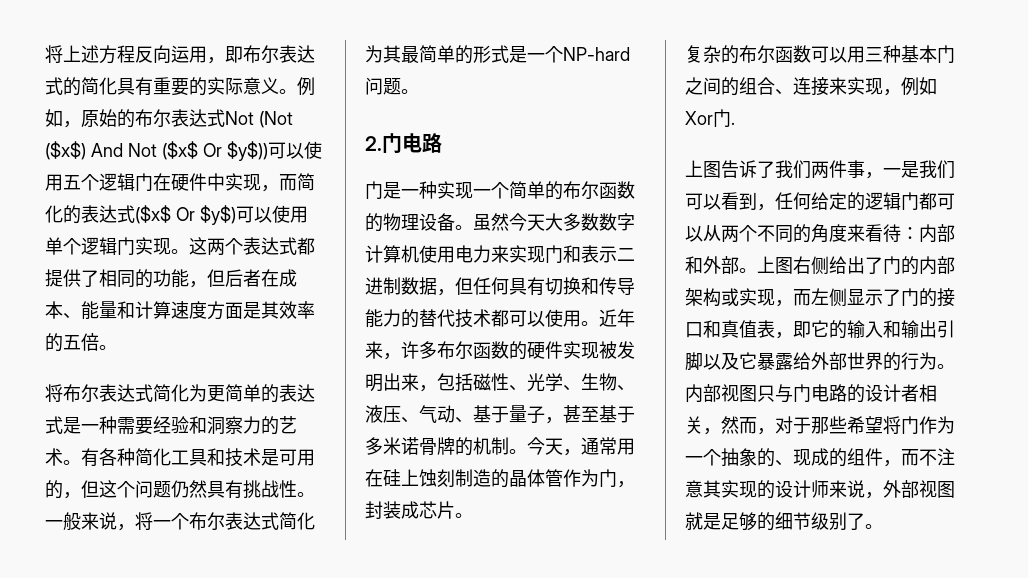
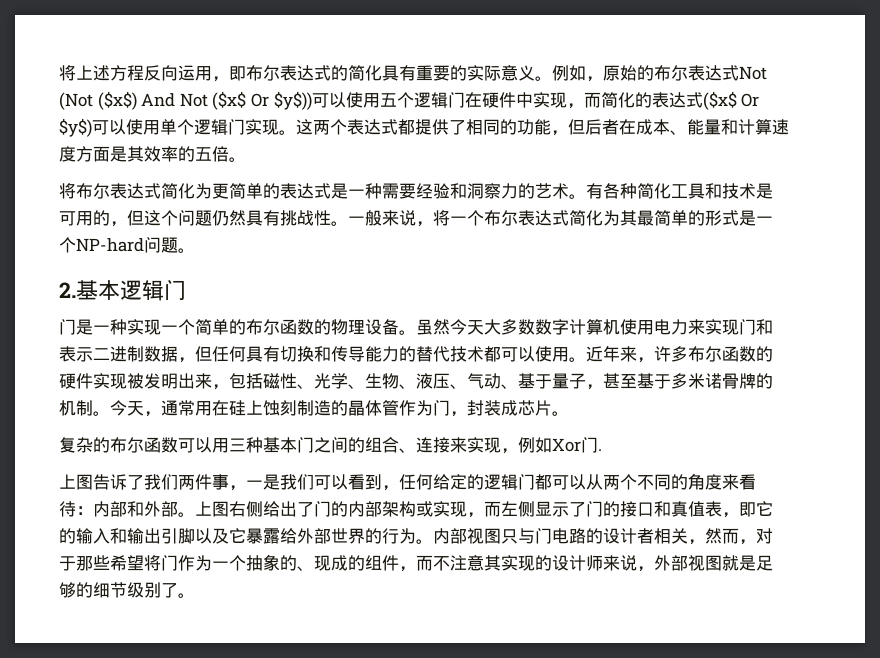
- 2.门电路
+ 2.基本逻辑门

